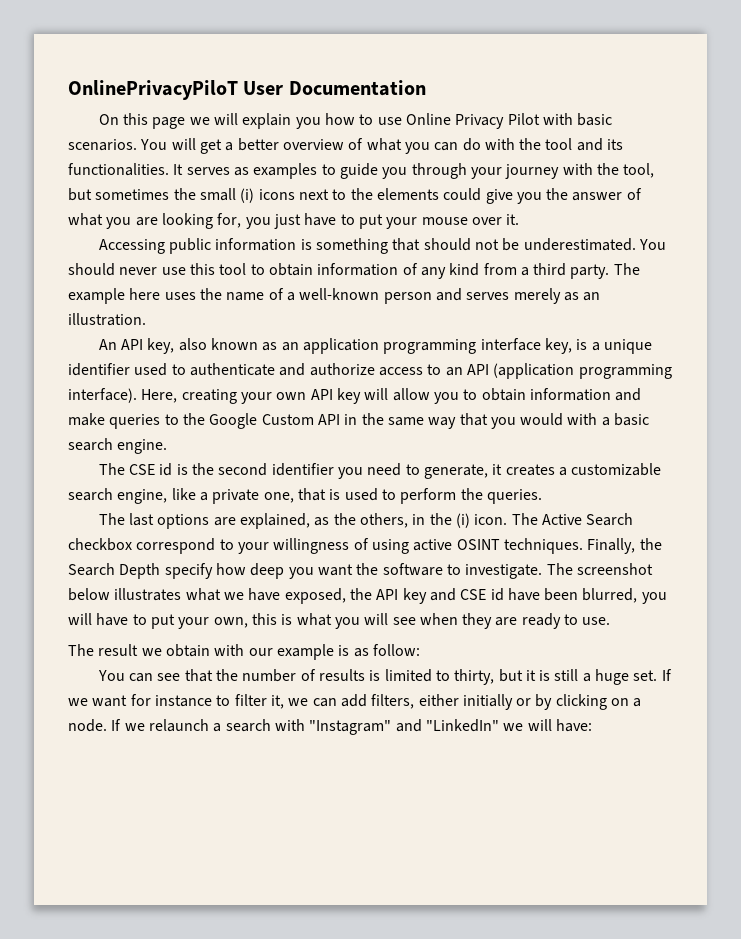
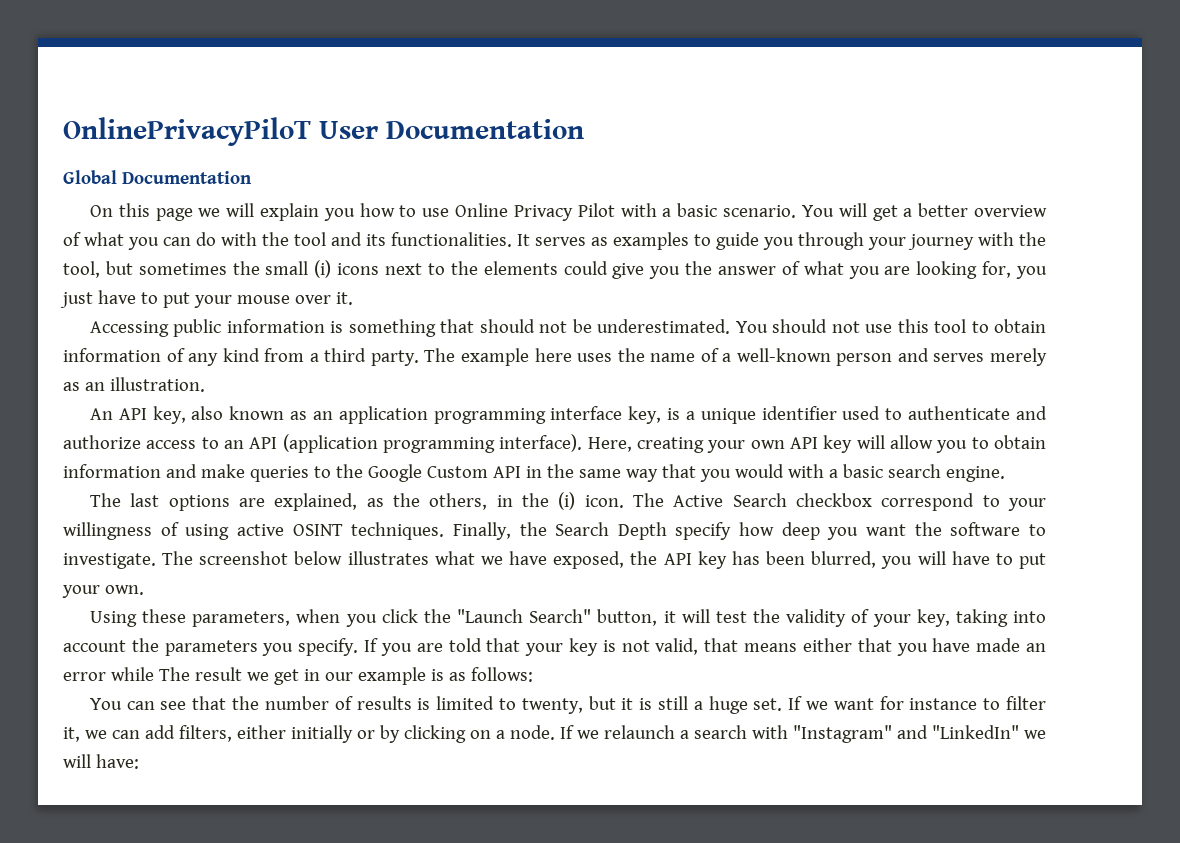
+ Global Documentation
- On this page we will explain you how to use Online Privacy Pilot with basic scenarios.
+ On this page we will explain you how to use Online Privacy Pilot with a basic scenario.
- You should never use this tool to obtain information of any kind from a third party.
+ You should not use this tool to obtain information of any kind from a third party.
- The CSE id is the second identifier you need to generate, it creates a customizable search engine, like a private one, that is used to perform the queries.
- The screenshot below illustrates what we have exposed, the API key and CSE id have been blurred, you will have to put your own, this is what you will see when they are ready to use.
- The result we obtain with our example is as follow:
+ The screenshot below illustrates what we have exposed, the API key has been blurred, you will have to put your own.
+ Using these parameters, when you click the "Launch Search" button, it will test the validity of your key, taking into account the parameters you specify. If you are told that your key is not valid, that means either that you have made an error while The result we get in our example is as follows:
- You can see that the number of results is limited to thirty, but it is still a huge set.
+ You can see that the number of results is limited to twenty, but it is still a huge set.

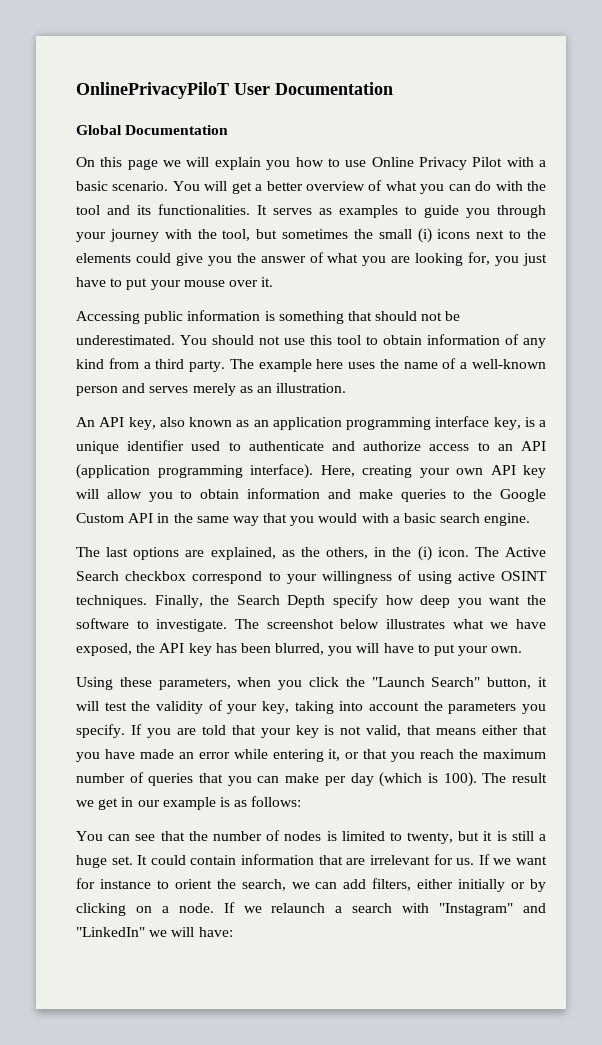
- If you are told that your key is not valid, that means either that you have made an error while The result we get in our example is as follows:
+ If you are told that your key is not valid, that means either that you have made an error while entering it, or that you reach the maximum number of queries that you can make per day (which is 100). The result we get in our example is as follows:
- You can see that the number of results is limited to twenty, but it is still a huge set.
+ You can see that the number of nodes is limited to twenty, but it is still a huge set.
+ It could contain information that are irrelevant for us.
- If we want for instance to filter it, we can add filters, either initially or by clicking on a node.
+ If we want for instance to orient the search, we can add filters, either initially or by clicking on a node.

